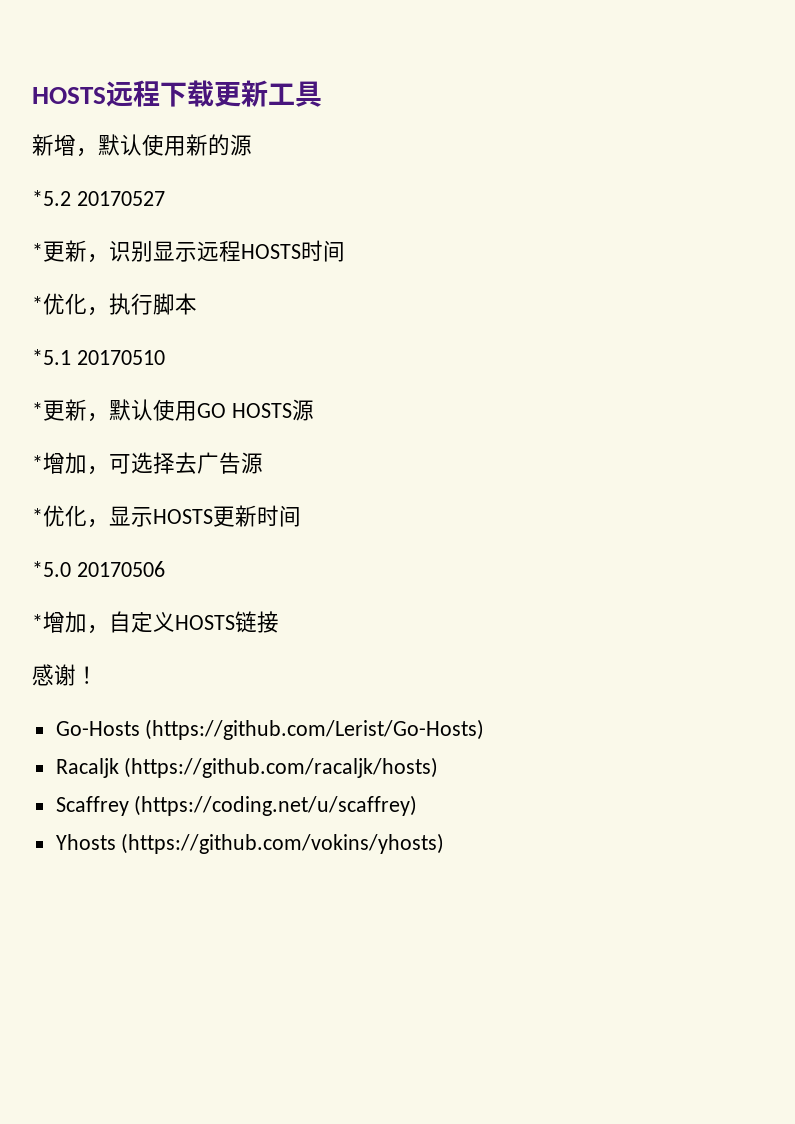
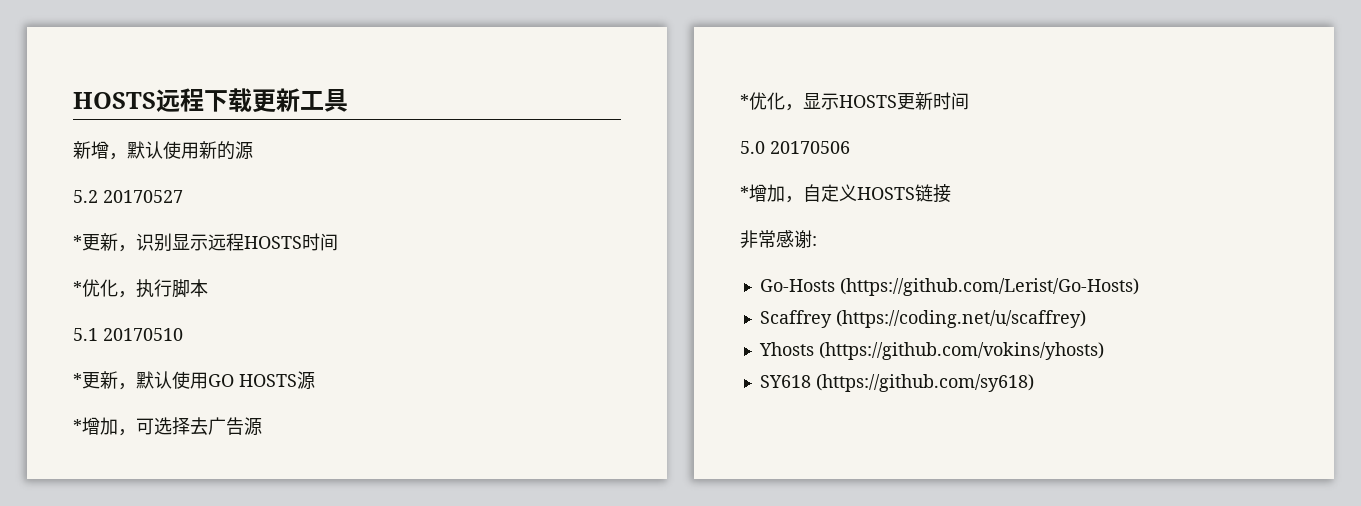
- *5.2 20170527
+ 5.2 20170527
- *5.1 20170510
+ 5.1 20170510
- *5.0 20170506
+ 5.0 20170506
- 感谢！
+ 非常感谢:
- Racaljk (https://github.com/racaljk/hosts)
+ SY618 (https://github.com/sy618)

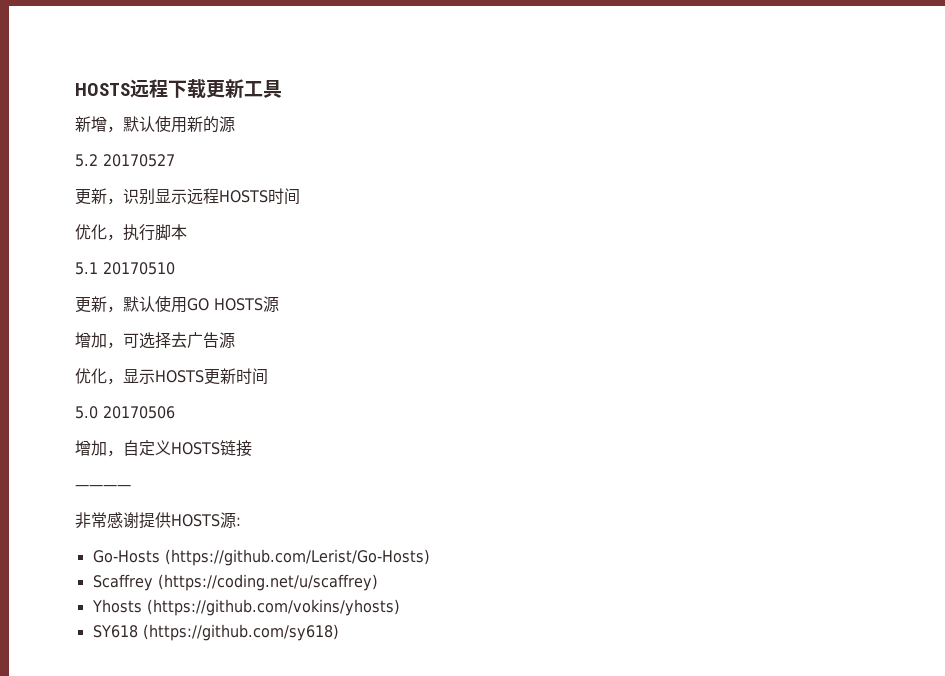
- *更新，识别显示远程HOSTS时间
+ 更新，识别显示远程HOSTS时间
- *优化，执行脚本
+ 优化，执行脚本
- *更新，默认使用GO HOSTS源
+ 更新，默认使用GO HOSTS源
- *增加，可选择去广告源
+ 增加，可选择去广告源
- *优化，显示HOSTS更新时间
+ 优化，显示HOSTS更新时间
- *增加，自定义HOSTS链接
+ 增加，自定义HOSTS链接
+ ————
- 非常感谢:
+ 非常感谢提供HOSTS源:

